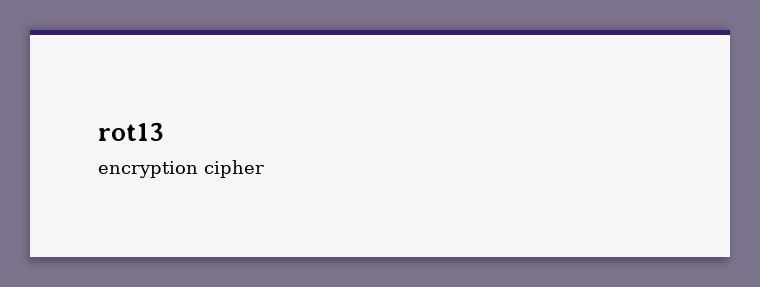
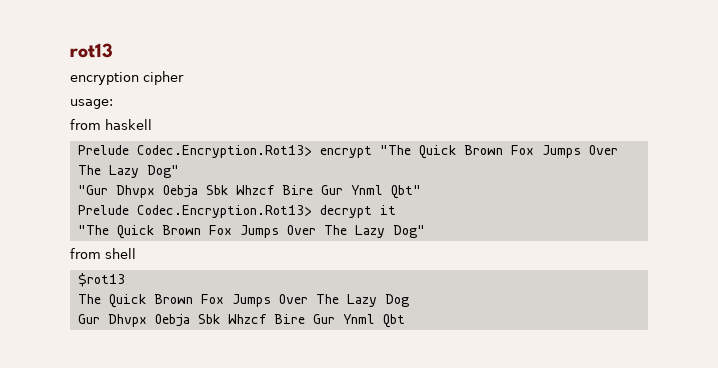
+ usage:
+ from haskell
+ Prelude Codec.Encryption.Rot13> encrypt "The Quick Brown Fox Jumps Over The Lazy Dog"
+ "Gur Dhvpx Oebja Sbk Whzcf Bire Gur Ynml Qbt"
+ Prelude Codec.Encryption.Rot13> decrypt it
+ "The Quick Brown Fox Jumps Over The Lazy Dog"
+ from shell
+ $rot13
+ The Quick Brown Fox Jumps Over The Lazy Dog
+ Gur Dhvpx Oebja Sbk Whzcf Bire Gur Ynml Qbt

